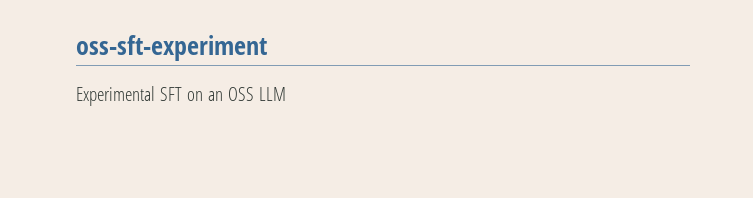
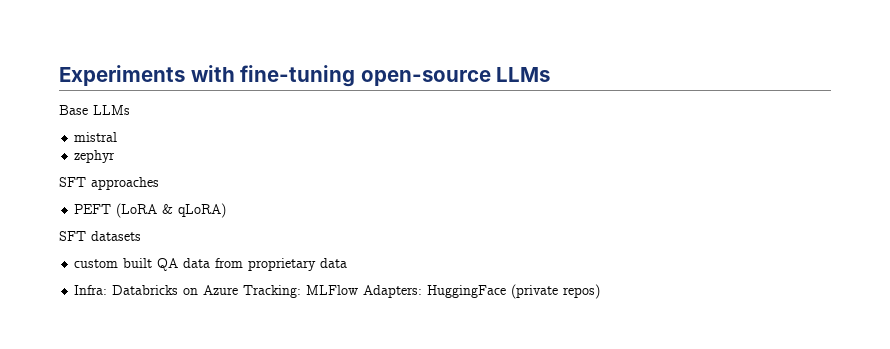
- oss-sft-experiment
- Experimental SFT on an OSS LLM
+ Experiments with fine-tuning open-source LLMs
+ Base LLMs
+ mistral
+ zephyr
+ SFT approaches
+ PEFT (LoRA & qLoRA)
+ SFT datasets
+ custom built QA data from proprietary data
+ Infra: Databricks on Azure Tracking: MLFlow Adapters: HuggingFace (private repos)

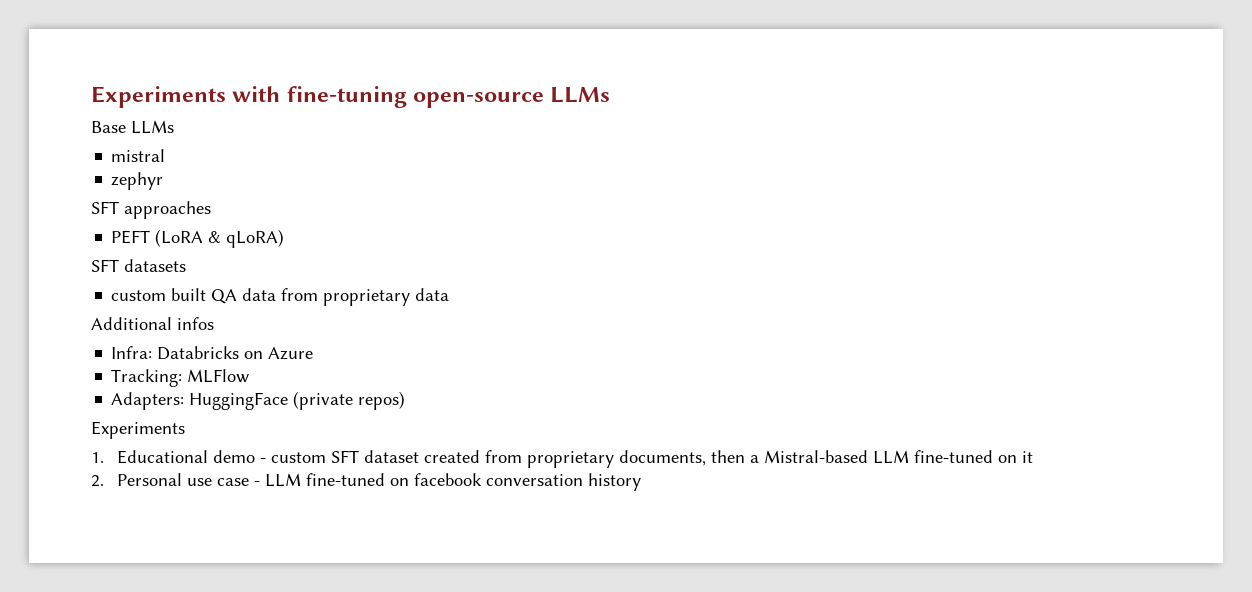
+ Additional infos
- Infra: Databricks on Azure Tracking: MLFlow Adapters: HuggingFace (private repos)
+ Infra: Databricks on Azure
+ Tracking: MLFlow
+ Adapters: HuggingFace (private repos)
+ Experiments
+ 1. Educational demo - custom SFT dataset created from proprietary documents, then a Mistral-based LLM fine-tuned on it
+ 2. Personal use case - LLM fine-tuned on facebook conversation history

